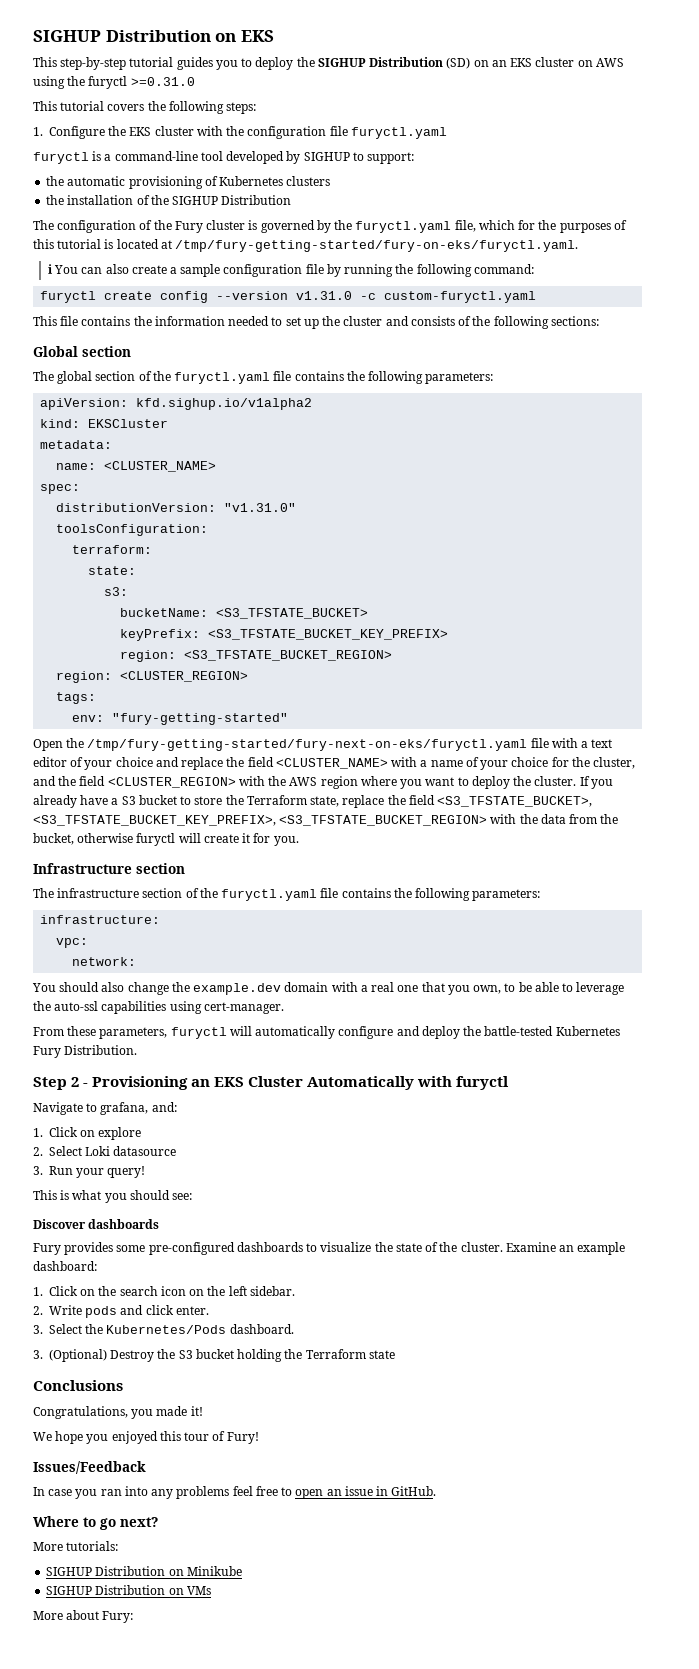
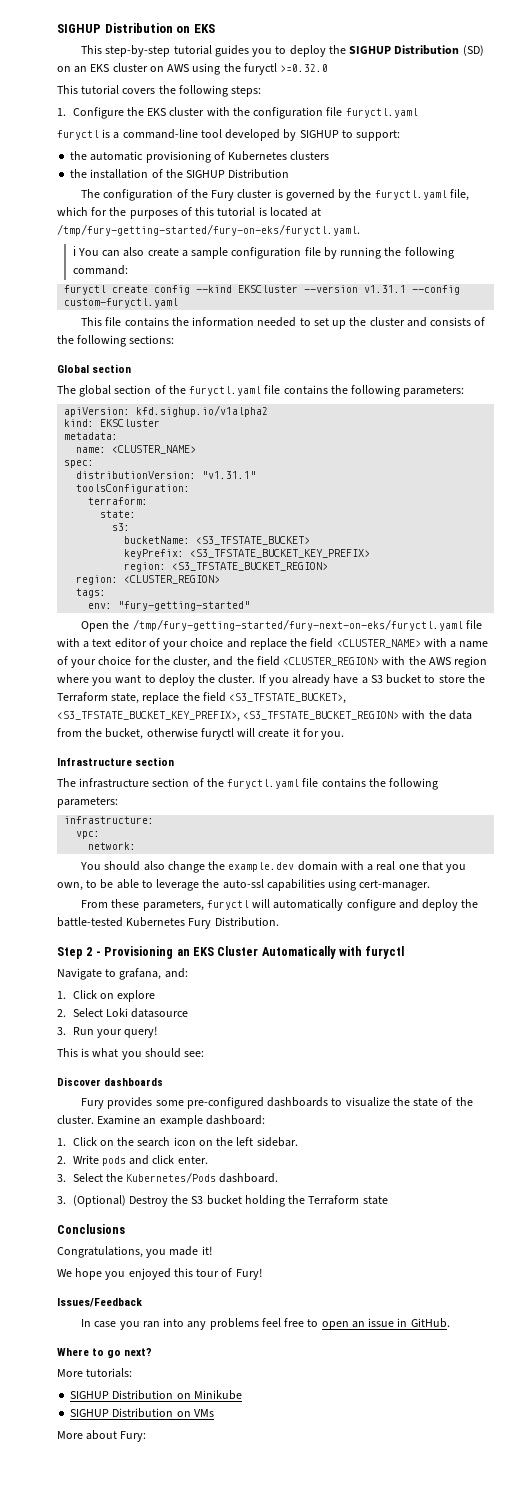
- This step-by-step tutorial guides you to deploy the SIGHUP Distribution (SD) on an EKS cluster on AWS using the furyctl >=0.31.0
+ This step-by-step tutorial guides you to deploy the SIGHUP Distribution (SD) on an EKS cluster on AWS using the furyctl >=0.32.0
- furyctl create config --version v1.31.0 -c custom-furyctl.yaml
+ furyctl create config --kind EKSCluster --version v1.31.1 --config custom-furyctl.yaml
- distributionVersion: "v1.31.0"
+ distributionVersion: "v1.31.1"

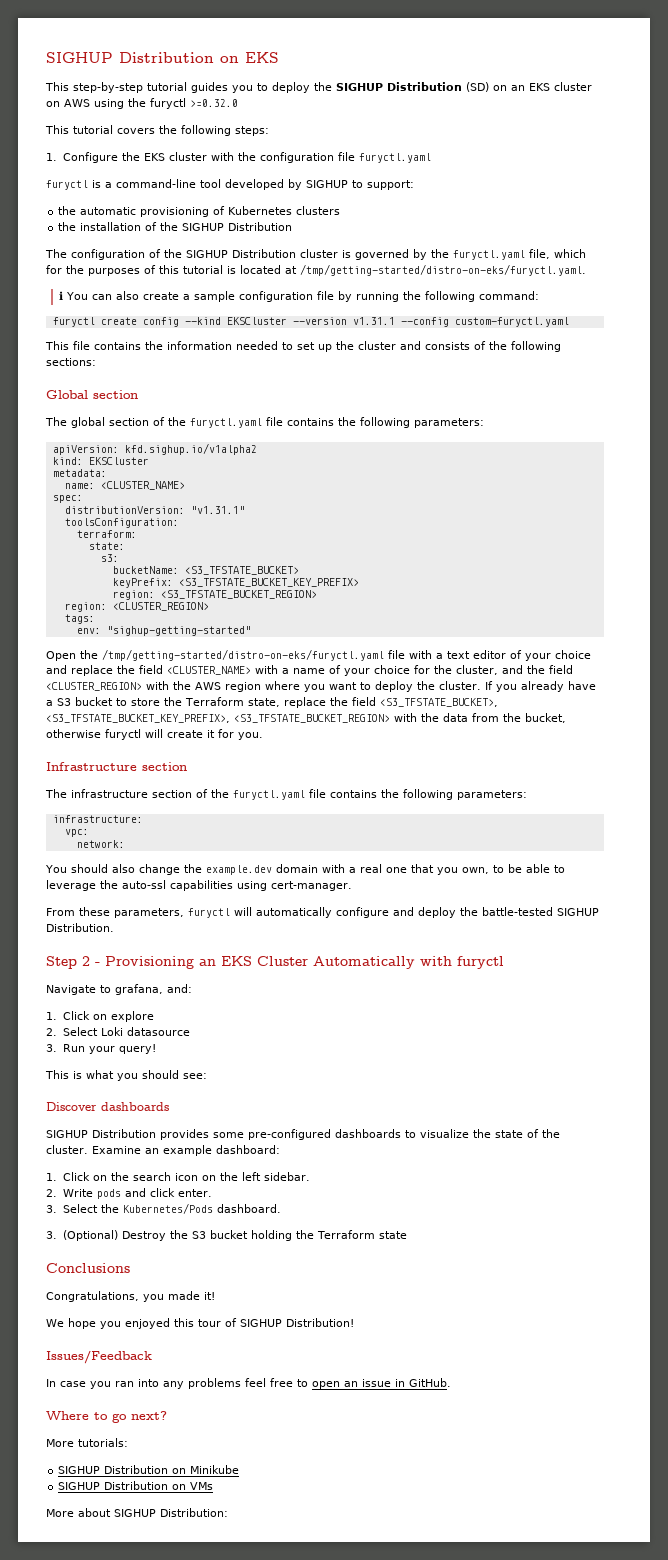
- The configuration of the Fury cluster is governed by the furyctl.yaml file, which for the purposes of this tutorial is located at /tmp/fury-getting-started/fury-on-eks/furyctl.yaml.
+ The configuration of the SIGHUP Distribution cluster is governed by the furyctl.yaml file, which for the purposes of this tutorial is located at /tmp/getting-started/distro-on-eks/furyctl.yaml.
- env: "fury-getting-started"
+ env: "sighup-getting-started"
- Open the /tmp/fury-getting-started/fury-next-on-eks/furyctl.yaml file with a text editor of your choice and replace the field <CLUSTER_NAME> with a name of your choice for the cluster, and the field <CLUSTER_REGION> with the AWS region where you want to deploy the cluster.
+ Open the /tmp/getting-started/distro-on-eks/furyctl.yaml file with a text editor of your choice and replace the field <CLUSTER_NAME> with a name of your choice for the cluster, and the field <CLUSTER_REGION> with the AWS region where you want to deploy the cluster.
- From these parameters, furyctl will automatically configure and deploy the battle-tested Kubernetes Fury Distribution.
+ From these parameters, furyctl will automatically configure and deploy the battle-tested SIGHUP Distribution.
- Fury provides some pre-configured dashboards to visualize the state of the cluster.
+ SIGHUP Distribution provides some pre-configured dashboards to visualize the state of the cluster.
- We hope you enjoyed this tour of Fury!
+ We hope you enjoyed this tour of SIGHUP Distribution!
- More about Fury:
+ More about SIGHUP Distribution:

